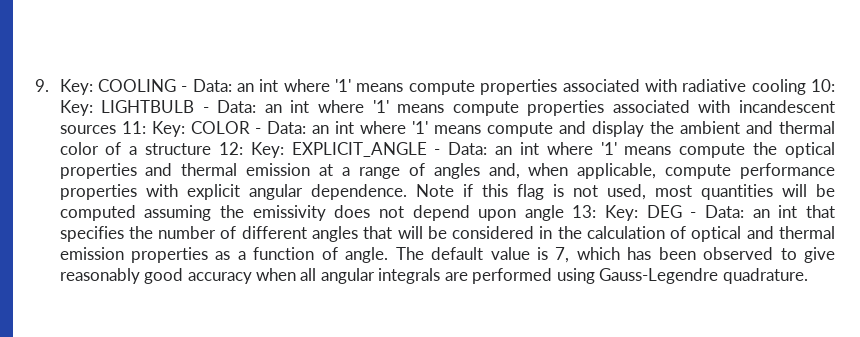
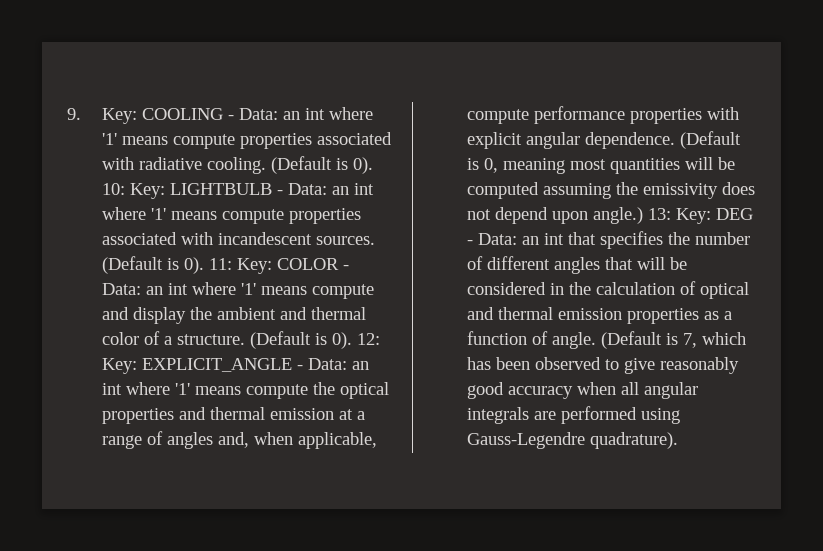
- an int where '1' means compute properties associated with radiative cooling 10:
+ an int where '1' means compute properties associated with radiative cooling. (Default is 0). 10:
- an int where '1' means compute properties associated with incandescent sources 11:
+ an int where '1' means compute properties associated with incandescent sources. (Default is 0). 11:
- an int where '1' means compute and display the ambient and thermal color of a structure 12:
+ an int where '1' means compute and display the ambient and thermal color of a structure. (Default is 0). 12:
- Note if this flag is not used, most quantities will be computed assuming the emissivity does not depend upon angle 13: Key: DEG - Data: an int that specifies the number of different angles that will be considered in the calculation of optical and thermal emission properties as a function of angle.
+ (Default is 0, meaning most quantities will be computed assuming the emissivity does not depend upon angle.) 13: Key: DEG - Data: an int that specifies the number of different angles that will be considered in the calculation of optical and thermal emission properties as a function of angle.
- The default value is 7, which has been observed to give reasonably good accuracy when all angular integrals are performed using Gauss-Legendre quadrature.
+ (Default is 7, which has been observed to give reasonably good accuracy when all angular integrals are performed using Gauss-Legendre quadrature).

